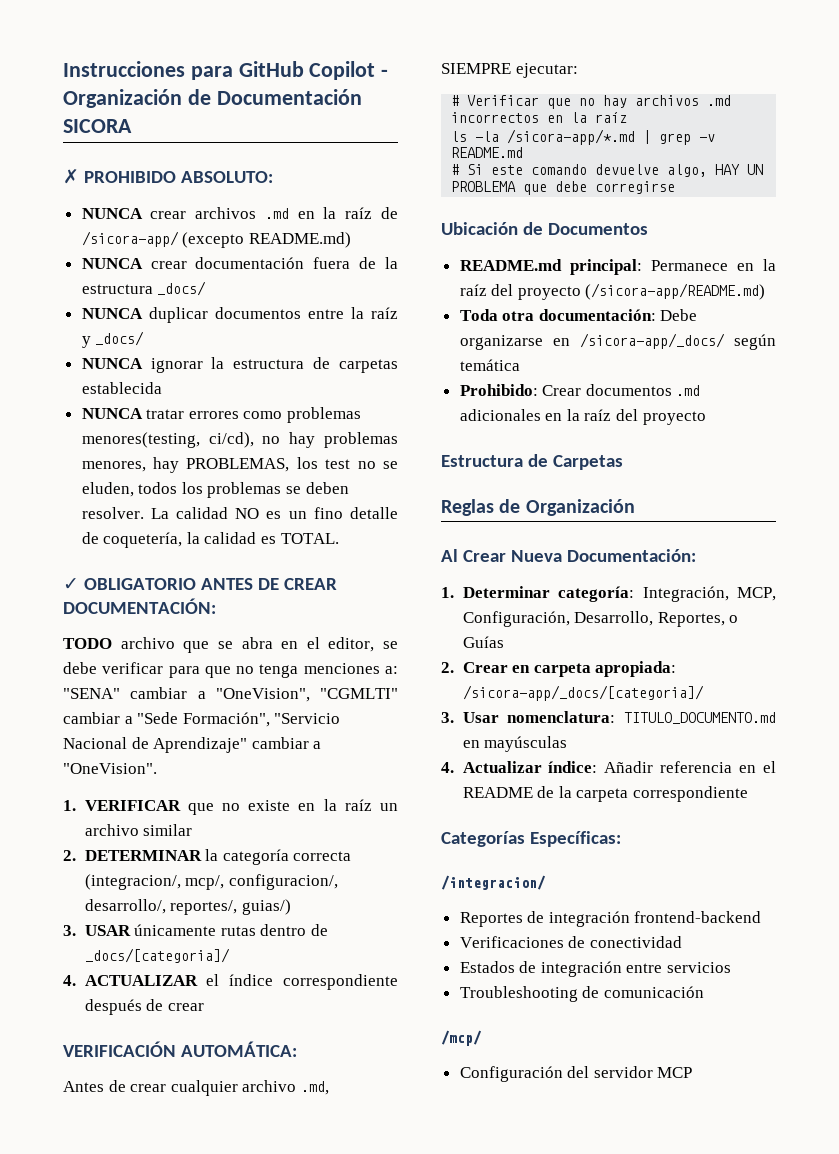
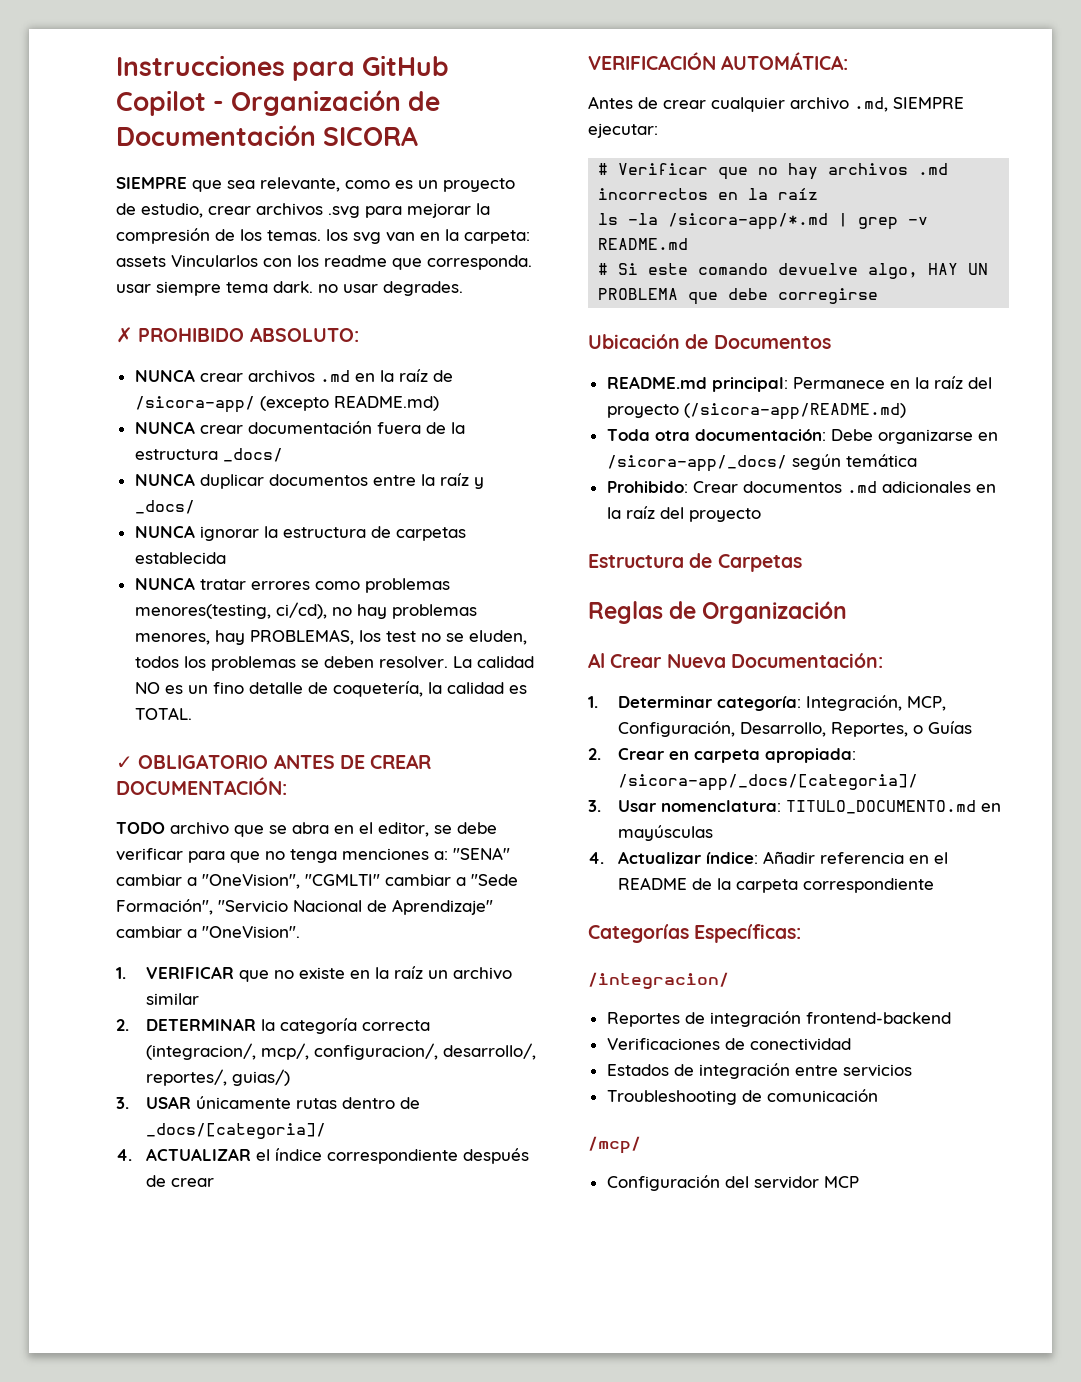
+ SIEMPRE que sea relevante, como es un proyecto de estudio, crear archivos .svg para mejorar la compresión de los temas. los svg van en la carpeta: assets Vincularlos con los readme que corresponda. usar siempre tema dark. no usar degrades.

